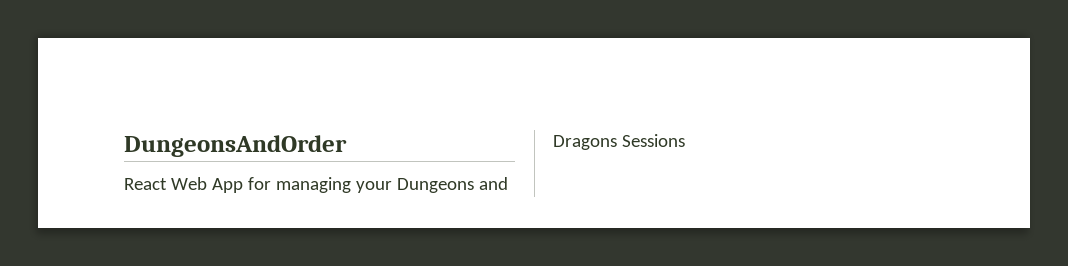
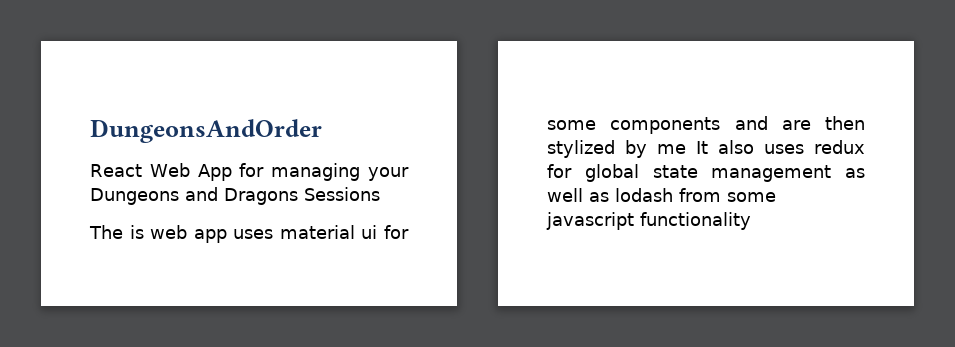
+ The is web app uses material ui for some components and are then stylized by me It also uses redux for global state management as well as lodash from some javascript functionality

